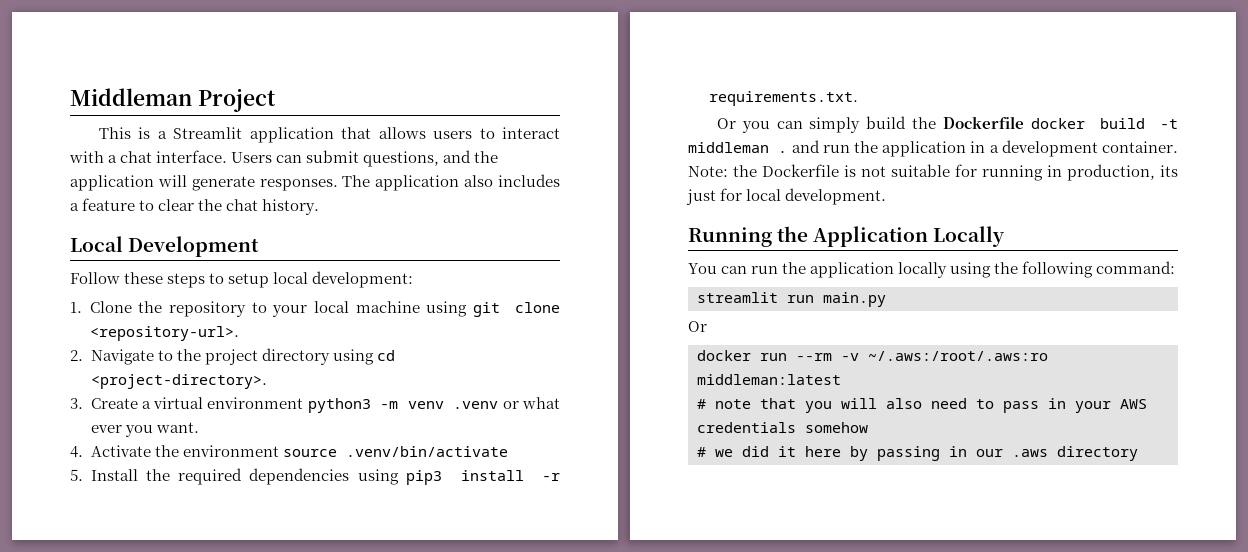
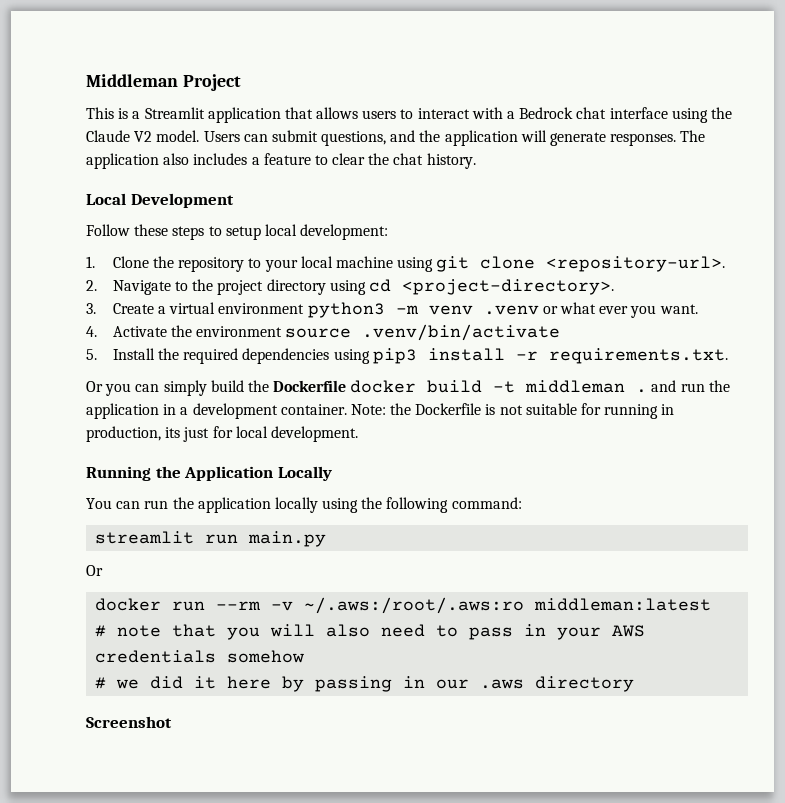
- This is a Streamlit application that allows users to interact with a chat interface.
+ This is a Streamlit application that allows users to interact with a Bedrock chat interface using the Claude V2 model.
+ Screenshot

